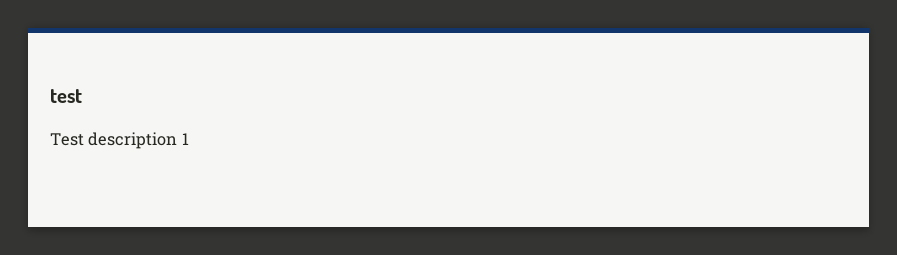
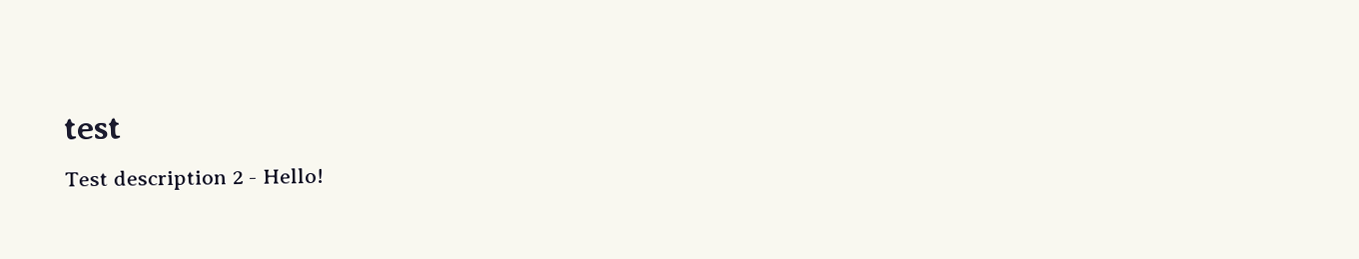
- Test description 1
+ Test description 2 - Hello!

